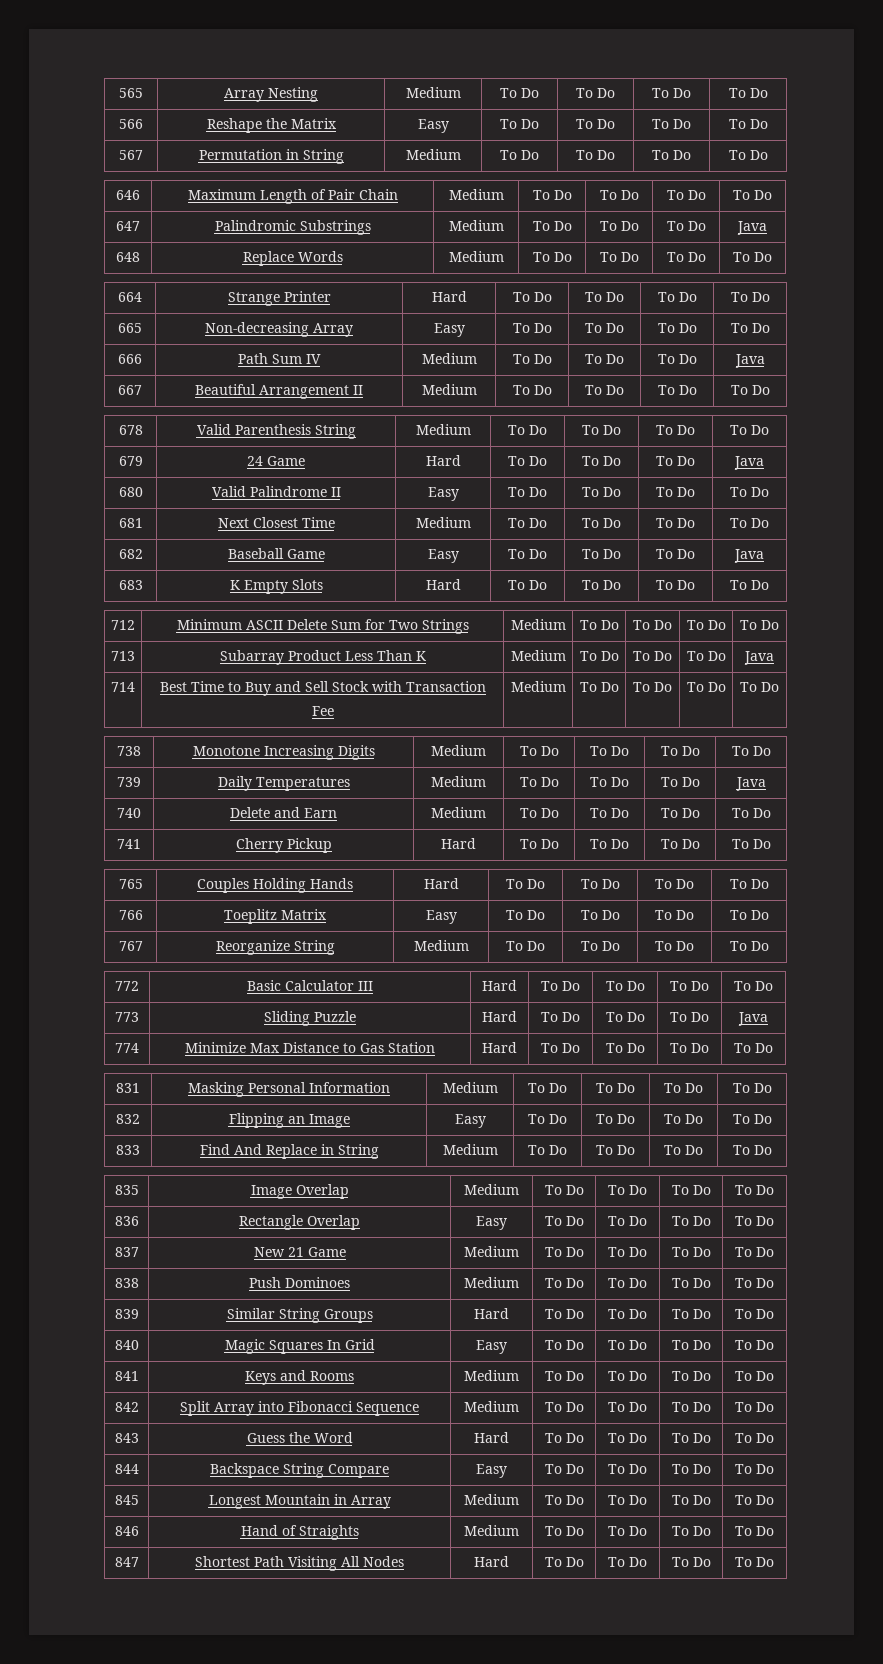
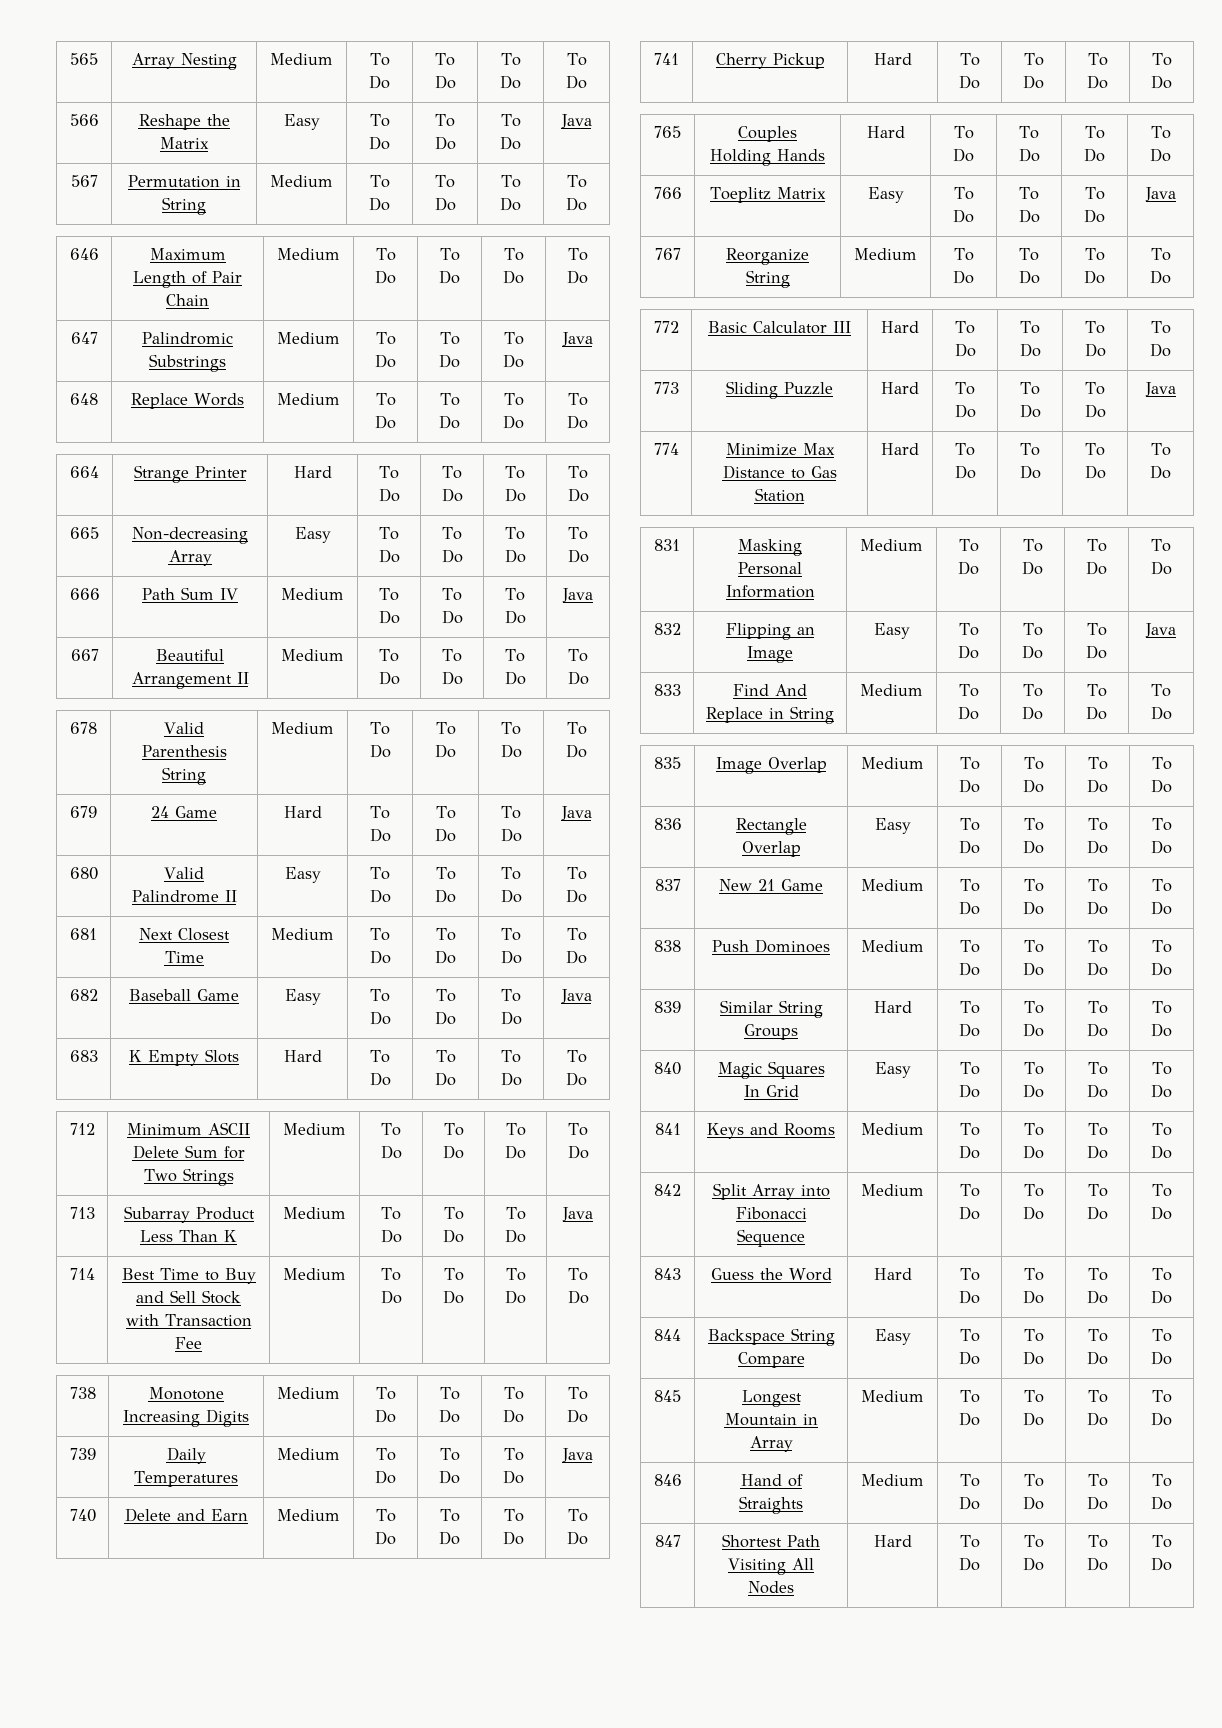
- 566 | Reshape the Matrix | Easy | To Do | To Do | To Do | To Do
+ 566 | Reshape the Matrix | Easy | To Do | To Do | To Do | Java
- 766 | Toeplitz Matrix | Easy | To Do | To Do | To Do | To Do
+ 766 | Toeplitz Matrix | Easy | To Do | To Do | To Do | Java
- 832 | Flipping an Image | Easy | To Do | To Do | To Do | To Do
+ 832 | Flipping an Image | Easy | To Do | To Do | To Do | Java

